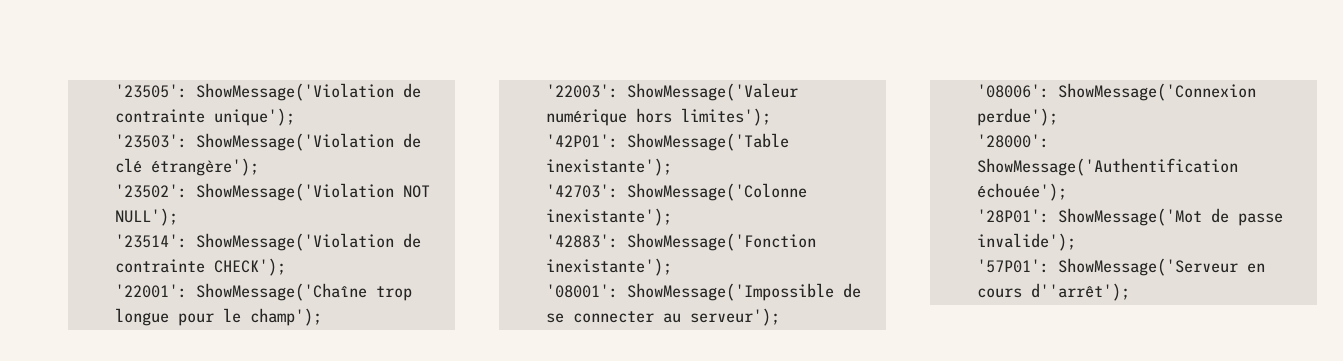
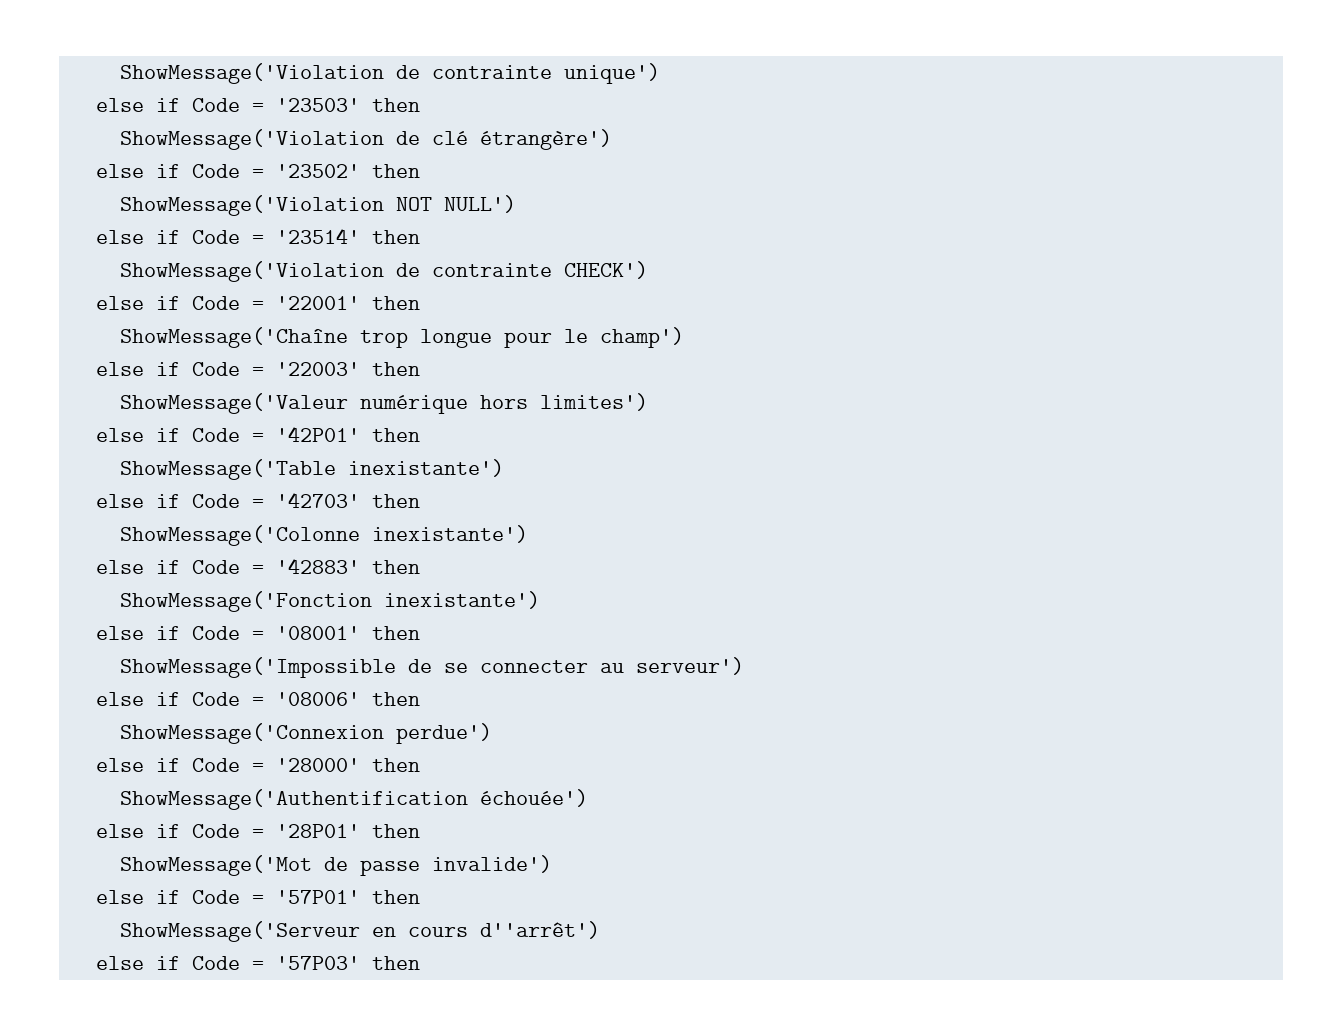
- '23505': ShowMessage('Violation de contrainte unique');
- '23503': ShowMessage('Violation de clé étrangère');
- '23502': ShowMessage('Violation NOT NULL');
- '23514': ShowMessage('Violation de contrainte CHECK');
- '22001': ShowMessage('Chaîne trop longue pour le champ');
- '22003': ShowMessage('Valeur numérique hors limites');
- '42P01': ShowMessage('Table inexistante');
- '42703': ShowMessage('Colonne inexistante');
- '42883': ShowMessage('Fonction inexistante');
- '08001': ShowMessage('Impossible de se connecter au serveur');
- '08006': ShowMessage('Connexion perdue');
- '28000': ShowMessage('Authentification échouée');
- '28P01': ShowMessage('Mot de passe invalide');
- '57P01': ShowMessage('Serveur en cours d''arrêt');
+ ShowMessage('Violation de contrainte unique')
+ else if Code = '23503' then
+ ShowMessage('Violation de clé étrangère')
+ else if Code = '23502' then
+ ShowMessage('Violation NOT NULL')
+ else if Code = '23514' then
+ ShowMessage('Violation de contrainte CHECK')
+ else if Code = '22001' then
+ ShowMessage('Chaîne trop longue pour le champ')
+ else if Code = '22003' then
+ ShowMessage('Valeur numérique hors limites')
+ else if Code = '42P01' then
+ ShowMessage('Table inexistante')
+ else if Code = '42703' then
+ ShowMessage('Colonne inexistante')
+ else if Code = '42883' then
+ ShowMessage('Fonction inexistante')
+ else if Code = '08001' then
+ ShowMessage('Impossible de se connecter au serveur')
+ else if Code = '08006' then
+ ShowMessage('Connexion perdue')
+ else if Code = '28000' then
+ ShowMessage('Authentification échouée')
+ else if Code = '28P01' then
+ ShowMessage('Mot de passe invalide')
+ else if Code = '57P01' then
+ ShowMessage('Serveur en cours d''arrêt')
+ else if Code = '57P03' then

